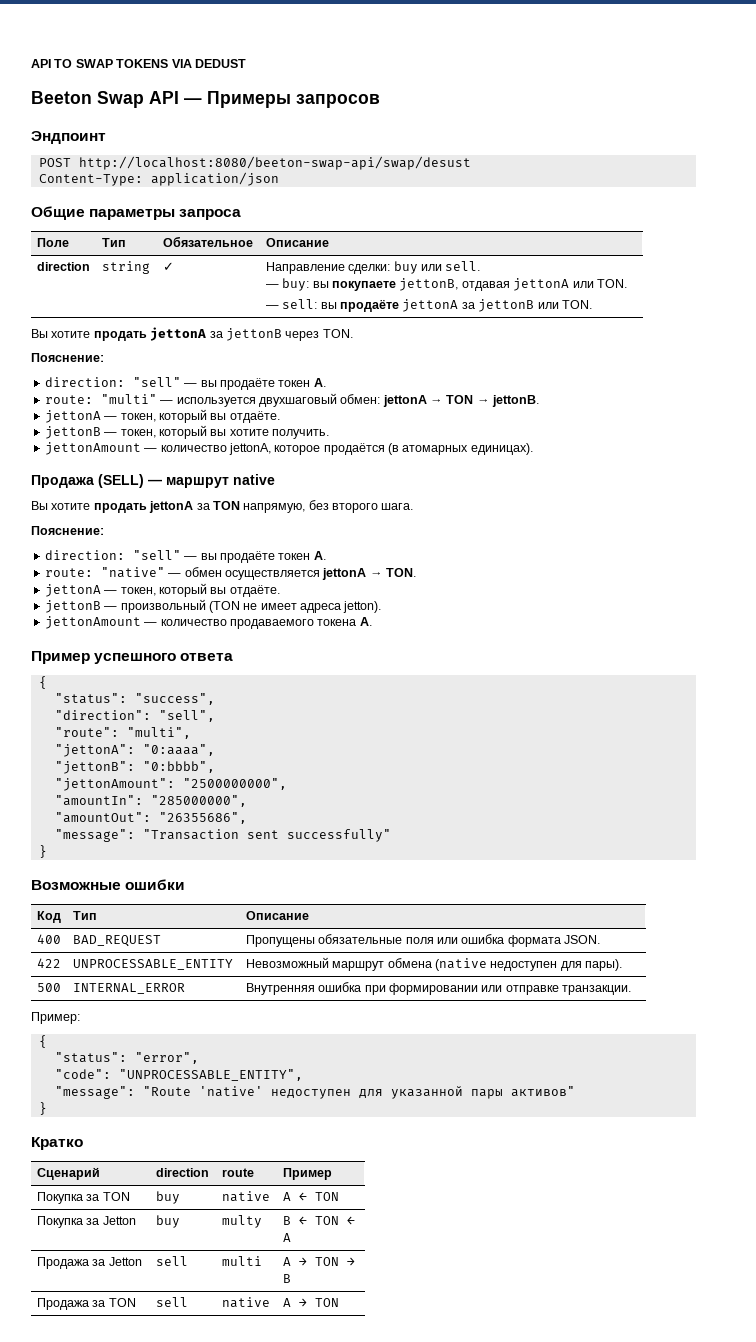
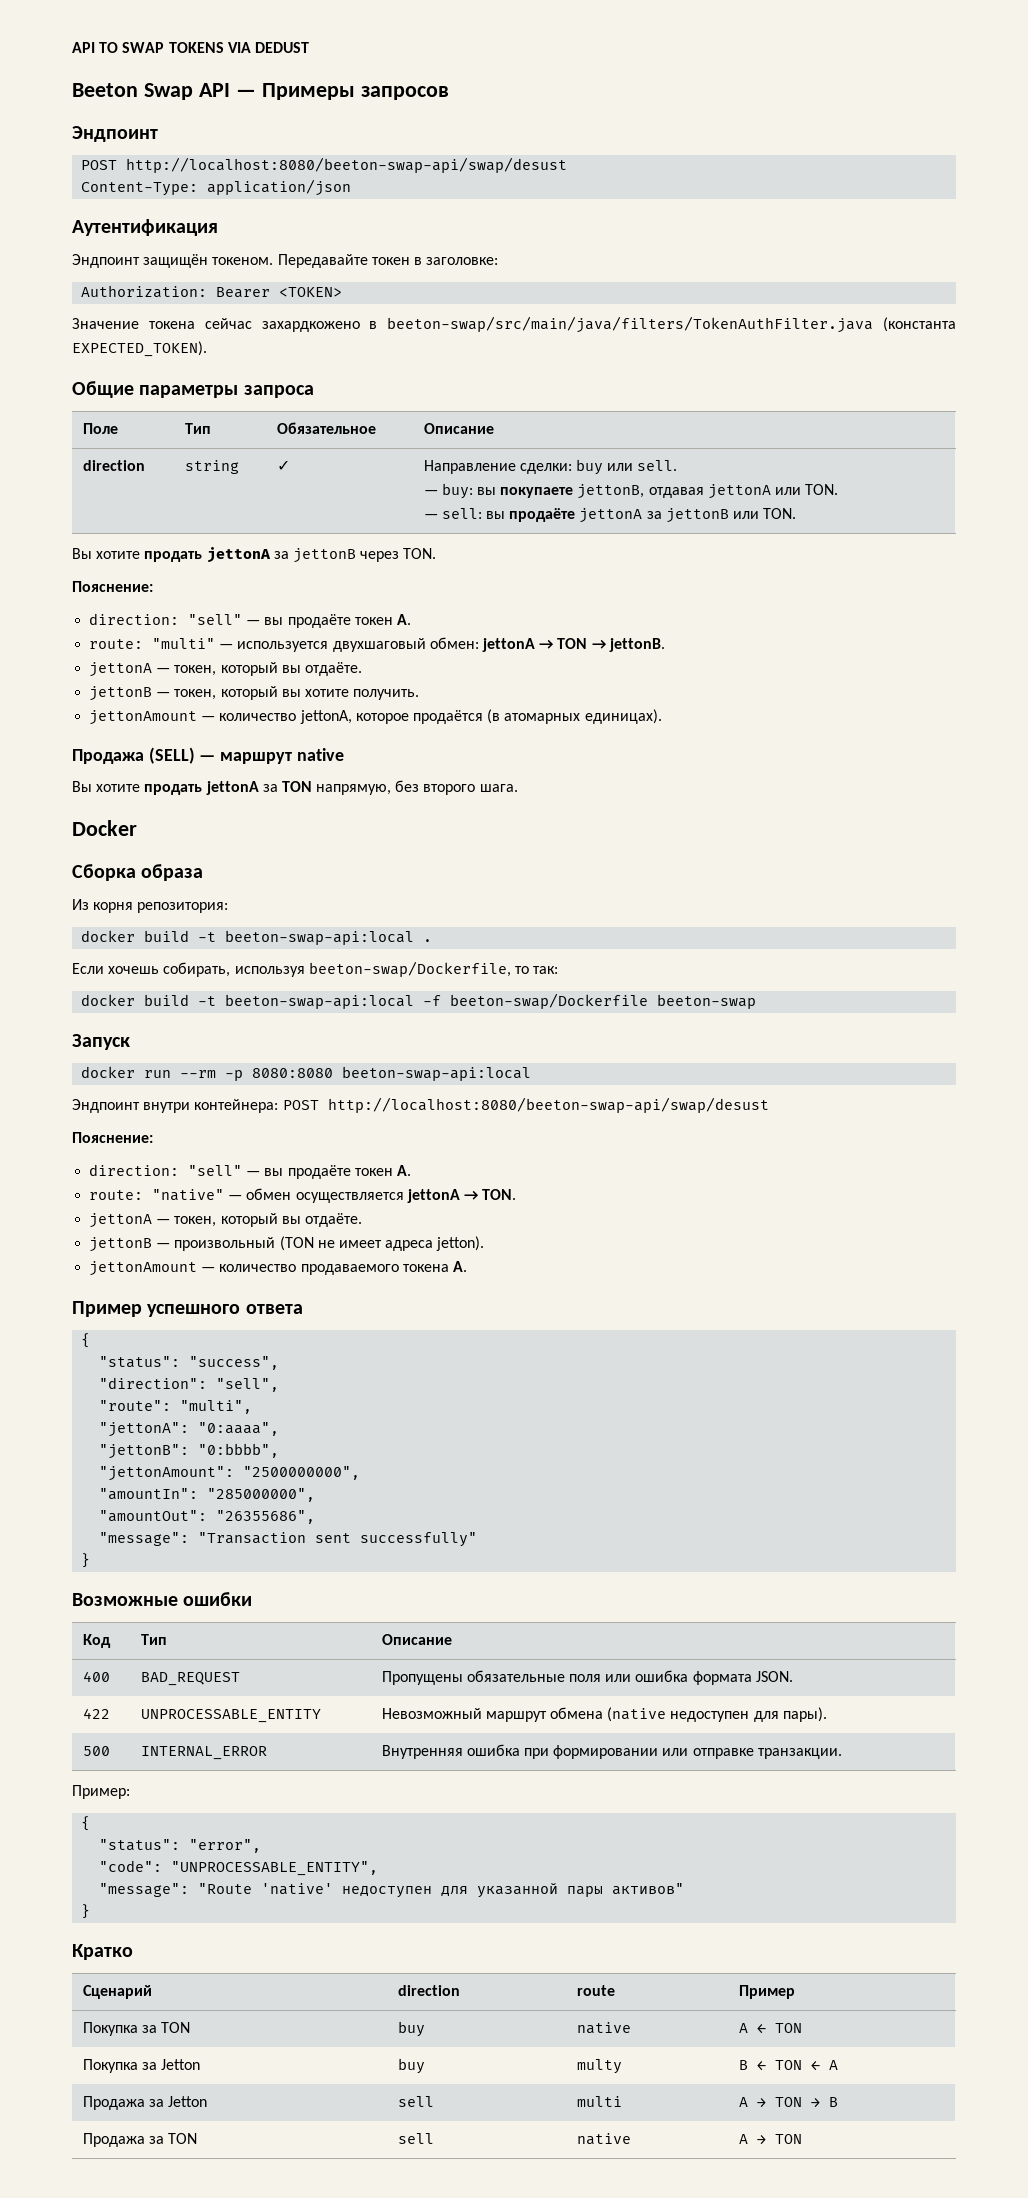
+ Аутентификация
+ Эндпоинт защищён токеном. Передавайте токен в заголовке:
+ Authorization: Bearer <TOKEN>
+ Значение токена сейчас захардкожено в beeton-swap/src/main/java/filters/TokenAuthFilter.java (константа EXPECTED_TOKEN).
+ Docker
+ Сборка образа
+ Из корня репозитория:
+ docker build -t beeton-swap-api:local .
+ Если хочешь собирать, используя beeton-swap/Dockerfile, то так:
+ docker build -t beeton-swap-api:local -f beeton-swap/Dockerfile beeton-swap
+ Запуск
+ docker run --rm -p 8080:8080 beeton-swap-api:local
+ Эндпоинт внутри контейнера: POST http://localhost:8080/beeton-swap-api/swap/desust

